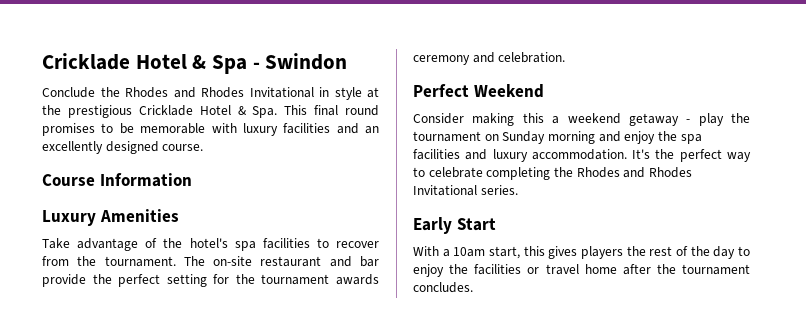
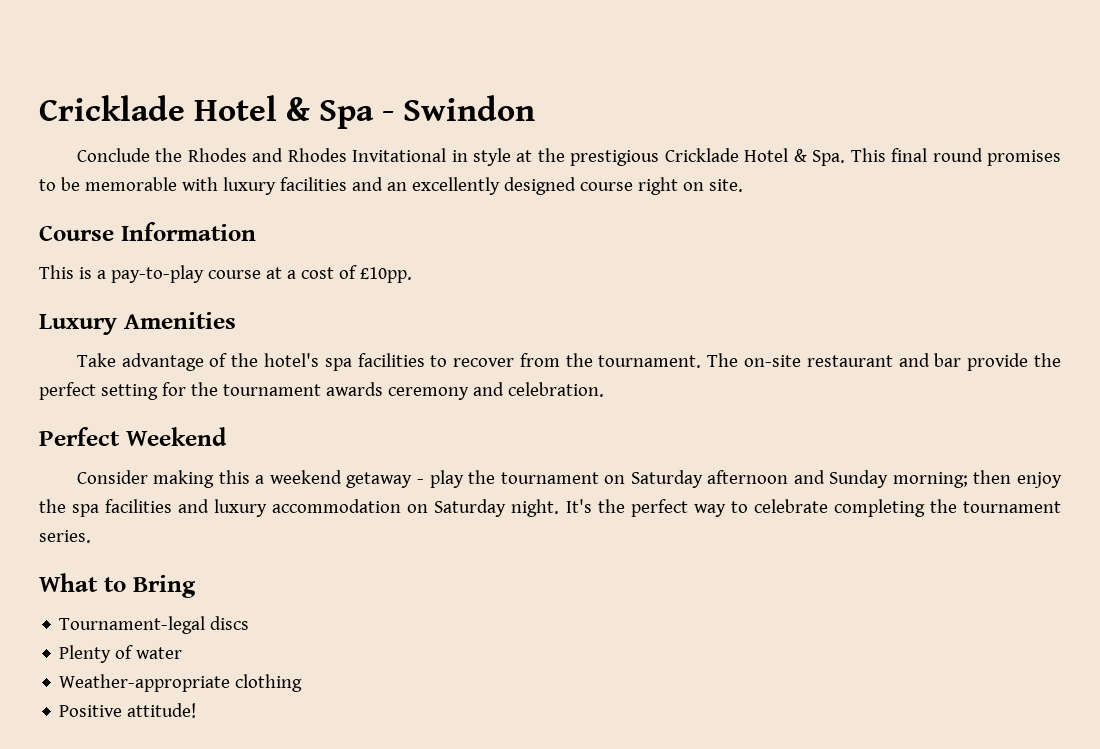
- Conclude the Rhodes and Rhodes Invitational in style at the prestigious Cricklade Hotel & Spa. This final round promises to be memorable with luxury facilities and an excellently designed course.
+ Conclude the Rhodes and Rhodes Invitational in style at the prestigious Cricklade Hotel & Spa. This final round promises to be memorable with luxury facilities and an excellently designed course right on site.
  Course Information
+ This is a pay-to-play course at a cost of £10pp.
- Consider making this a weekend getaway - play the tournament on Sunday morning and enjoy the spa facilities and luxury accommodation.
+ Consider making this a weekend getaway - play the tournament on Saturday afternoon and Sunday morning; then enjoy the spa facilities and luxury accommodation on Saturday night.
- It's the perfect way to celebrate completing the Rhodes and Rhodes Invitational series.
- Early Start
- With a 10am start, this gives players the rest of the day to enjoy the facilities or travel home after the tournament concludes.
+ It's the perfect way to celebrate completing the tournament series.
+ What to Bring
+ Tournament-legal discs
+ Plenty of water
+ Weather-appropriate clothing
+ Positive attitude!

